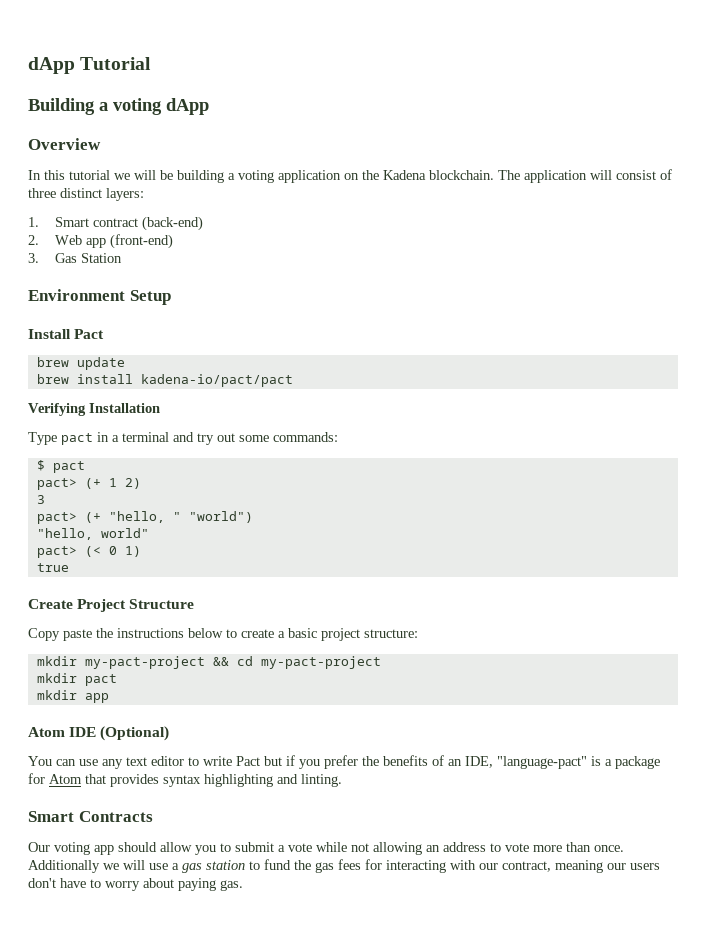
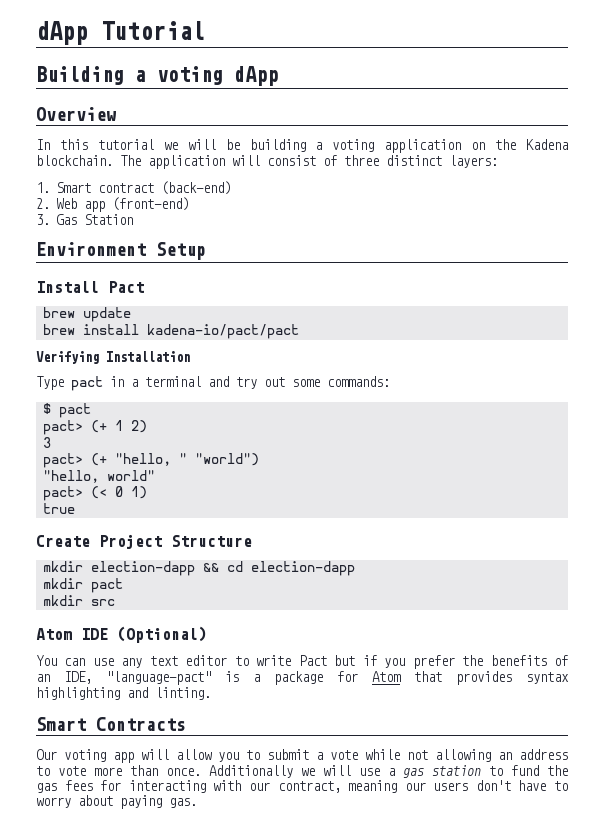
- Copy paste the instructions below to create a basic project structure:
- mkdir my-pact-project && cd my-pact-project
+ mkdir election-dapp && cd election-dapp
- mkdir app
+ mkdir src
- Our voting app should allow you to submit a vote while not allowing an address to vote more than once.
+ Our voting app will allow you to submit a vote while not allowing an address to vote more than once.

